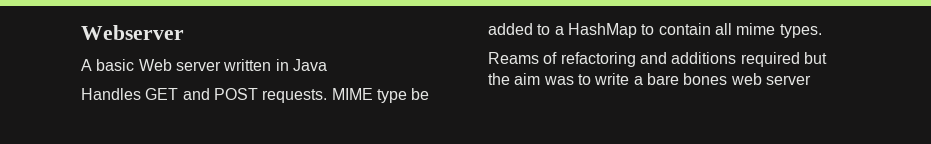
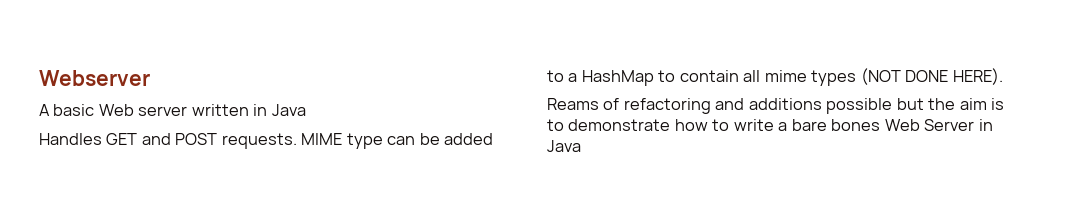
- MIME type be added to a HashMap to contain all mime types.
+ MIME type can be added to a HashMap to contain all mime types (NOT DONE HERE).
- Reams of refactoring and additions required but the aim was to write a bare bones web server
+ Reams of refactoring and additions possible but the aim is to demonstrate how to write a bare bones Web Server in Java

